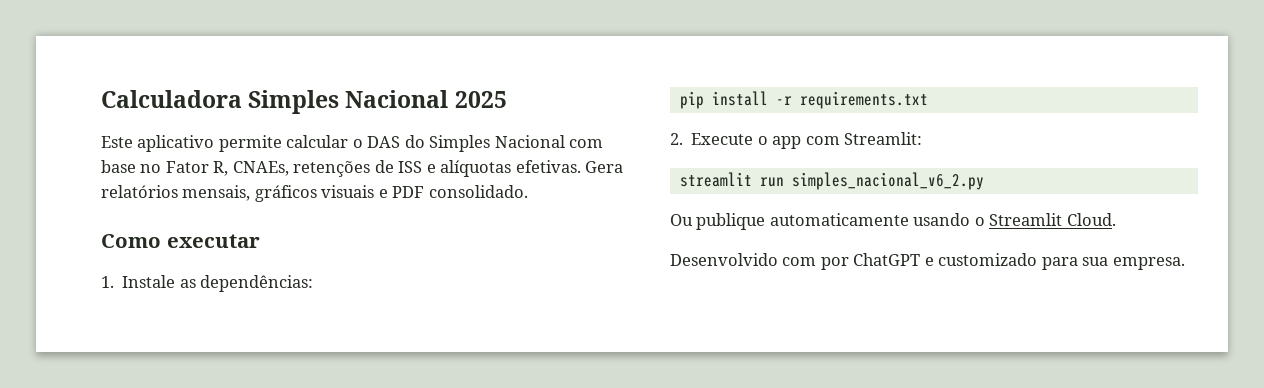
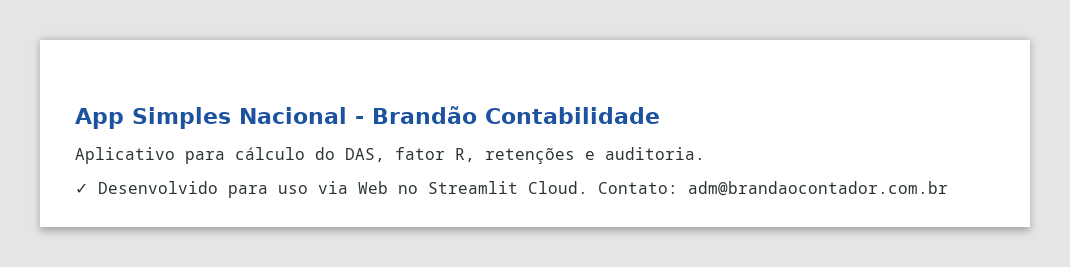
- Calculadora Simples Nacional 2025
- Este aplicativo permite calcular o DAS do Simples Nacional com base no Fator R, CNAEs, retenções de ISS e alíquotas efetivas. Gera relatórios mensais, gráficos visuais e PDF consolidado.
- Como executar
- 1. Instale as dependências:
- pip install -r requirements.txt
- 2. Execute o app com Streamlit:
- streamlit run simples_nacional_v6_2.py
- Ou publique automaticamente usando o Streamlit Cloud.
- Desenvolvido com por ChatGPT e customizado para sua empresa.
+ App Simples Nacional - Brandão Contabilidade
+ Aplicativo para cálculo do DAS, fator R, retenções e auditoria.
+ ✓ Desenvolvido para uso via Web no Streamlit Cloud. Contato: adm@brandaocontador.com.br

